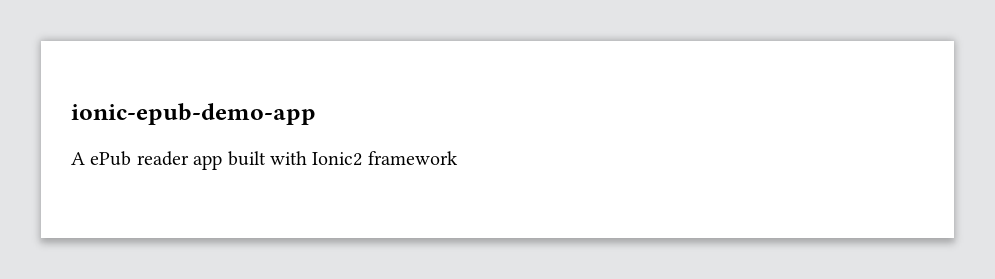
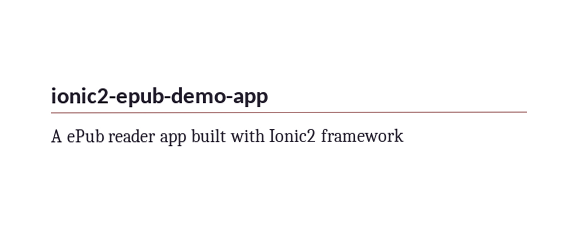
- ionic-epub-demo-app
+ ionic2-epub-demo-app

